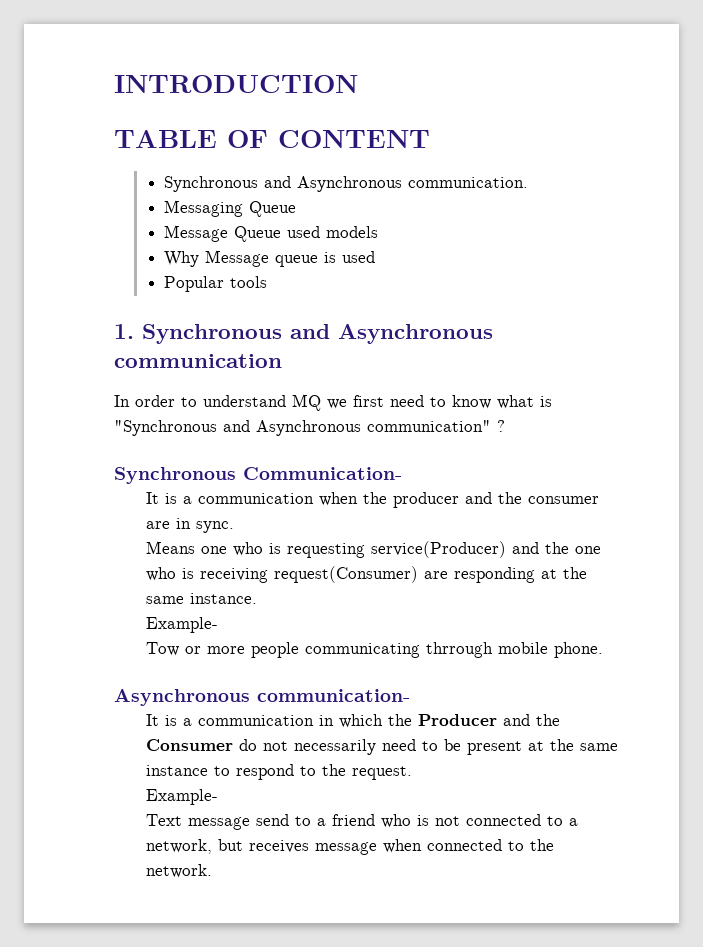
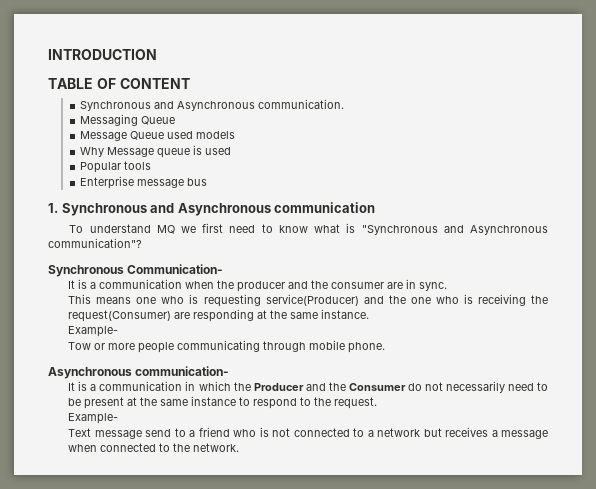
+ Enterprise message bus
- In order to understand MQ we first need to know what is "Synchronous and Asynchronous communication" ?
+ To understand MQ we first need to know what is "Synchronous and Asynchronous communication"?
- Means one who is requesting service(Producer) and the one who is receiving request(Consumer) are responding at the same instance.
+ This means one who is requesting service(Producer) and the one who is receiving the request(Consumer) are responding at the same instance.
- Tow or more people communicating thrrough mobile phone.
+ Tow or more people communicating through mobile phone.
- Text message send to a friend who is not connected to a network, but receives message when connected to the network.
+ Text message send to a friend who is not connected to a network but receives a message when connected to the network.

